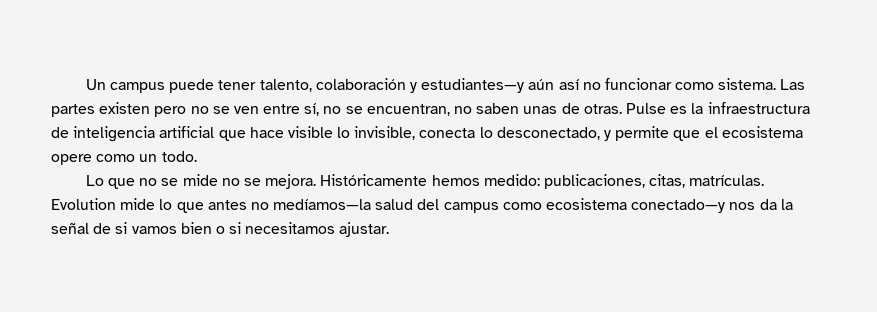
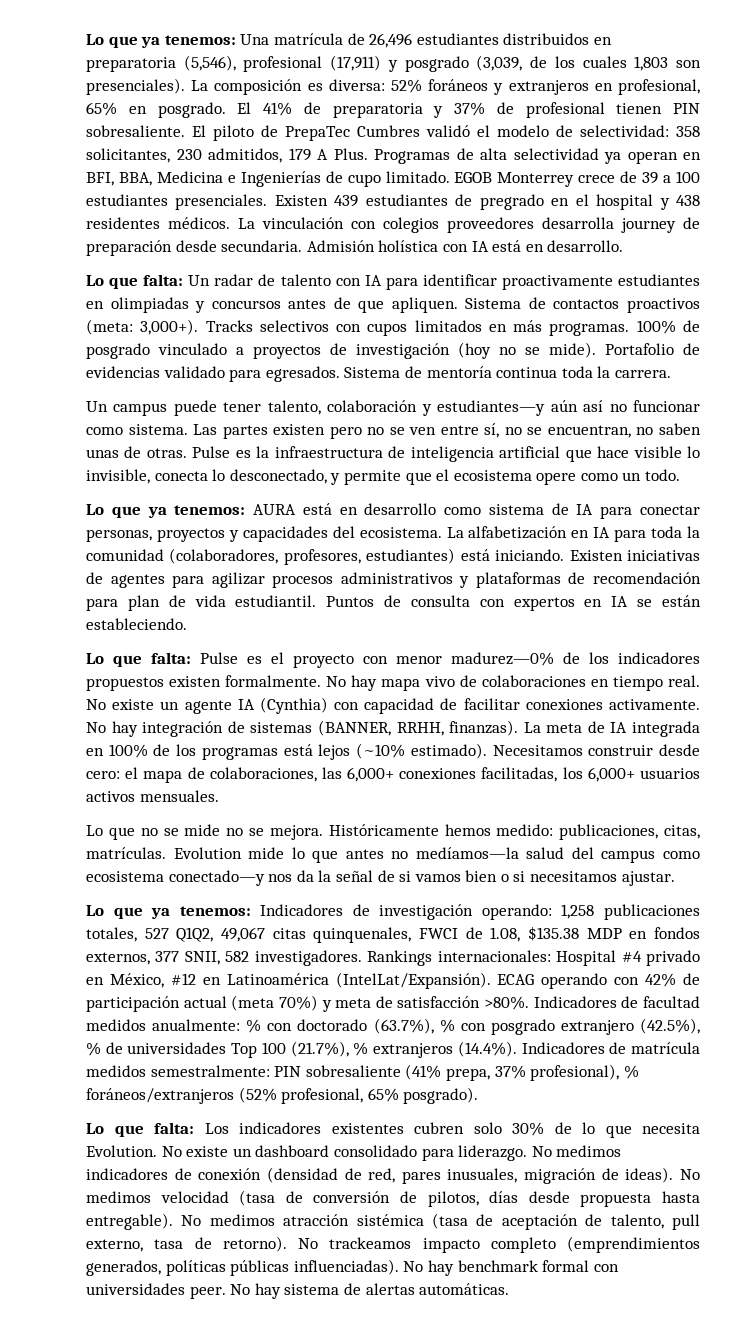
+ Lo que ya tenemos: Una matrícula de 26,496 estudiantes distribuidos en preparatoria (5,546), profesional (17,911) y posgrado (3,039, de los cuales 1,803 son presenciales). La composición es diversa: 52% foráneos y extranjeros en profesional, 65% en posgrado. El 41% de preparatoria y 37% de profesional tienen PIN sobresaliente. El piloto de PrepaTec Cumbres validó el modelo de selectividad: 358 solicitantes, 230 admitidos, 179 A Plus. Programas de alta selectividad ya operan en BFI, BBA, Medicina e Ingenierías de cupo limitado. EGOB Monterrey crece de 39 a 100 estudiantes presenciales. Existen 439 estudiantes de pregrado en el hospital y 438 residentes médicos. La vinculación con colegios proveedores desarrolla journey de preparación desde secundaria. Admisión holística con IA está en desarrollo.
+ Lo que falta: Un radar de talento con IA para identificar proactivamente estudiantes en olimpiadas y concursos antes de que apliquen. Sistema de contactos proactivos (meta: 3,000+). Tracks selectivos con cupos limitados en más programas. 100% de posgrado vinculado a proyectos de investigación (hoy no se mide). Portafolio de evidencias validado para egresados. Sistema de mentoría continua toda la carrera.
+ Lo que ya tenemos: AURA está en desarrollo como sistema de IA para conectar personas, proyectos y capacidades del ecosistema. La alfabetización en IA para toda la comunidad (colaboradores, profesores, estudiantes) está iniciando. Existen iniciativas de agentes para agilizar procesos administrativos y plataformas de recomendación para plan de vida estudiantil. Puntos de consulta con expertos en IA se están estableciendo.
+ Lo que falta: Pulse es el proyecto con menor madurez—0% de los indicadores propuestos existen formalmente. No hay mapa vivo de colaboraciones en tiempo real. No existe un agente IA (Cynthia) con capacidad de facilitar conexiones activamente. No hay integración de sistemas (BANNER, RRHH, finanzas). La meta de IA integrada en 100% de los programas está lejos (~10% estimado). Necesitamos construir desde cero: el mapa de colaboraciones, las 6,000+ conexiones facilitadas, los 6,000+ usuarios activos mensuales.
+ Lo que ya tenemos: Indicadores de investigación operando: 1,258 publicaciones totales, 527 Q1Q2, 49,067 citas quinquenales, FWCI de 1.08, $135.38 MDP en fondos externos, 377 SNII, 582 investigadores. Rankings internacionales: Hospital #4 privado en México, #12 en Latinoamérica (IntelLat/Expansión). ECAG operando con 42% de participación actual (meta 70%) y meta de satisfacción >80%. Indicadores de facultad medidos anualmente: % con doctorado (63.7%), % con posgrado extranjero (42.5%), % de universidades Top 100 (21.7%), % extranjeros (14.4%). Indicadores de matrícula medidos semestralmente: PIN sobresaliente (41% prepa, 37% profesional), % foráneos/extranjeros (52% profesional, 65% posgrado).
+ Lo que falta: Los indicadores existentes cubren solo 30% de lo que necesita Evolution. No existe un dashboard consolidado para liderazgo. No medimos indicadores de conexión (densidad de red, pares inusuales, migración de ideas). No medimos velocidad (tasa de conversión de pilotos, días desde propuesta hasta entregable). No medimos atracción sistémica (tasa de aceptación de talento, pull externo, tasa de retorno). No trackeamos impacto completo (emprendimientos generados, políticas públicas influenciadas). No hay benchmark formal con universidades peer. No hay sistema de alertas automáticas.

